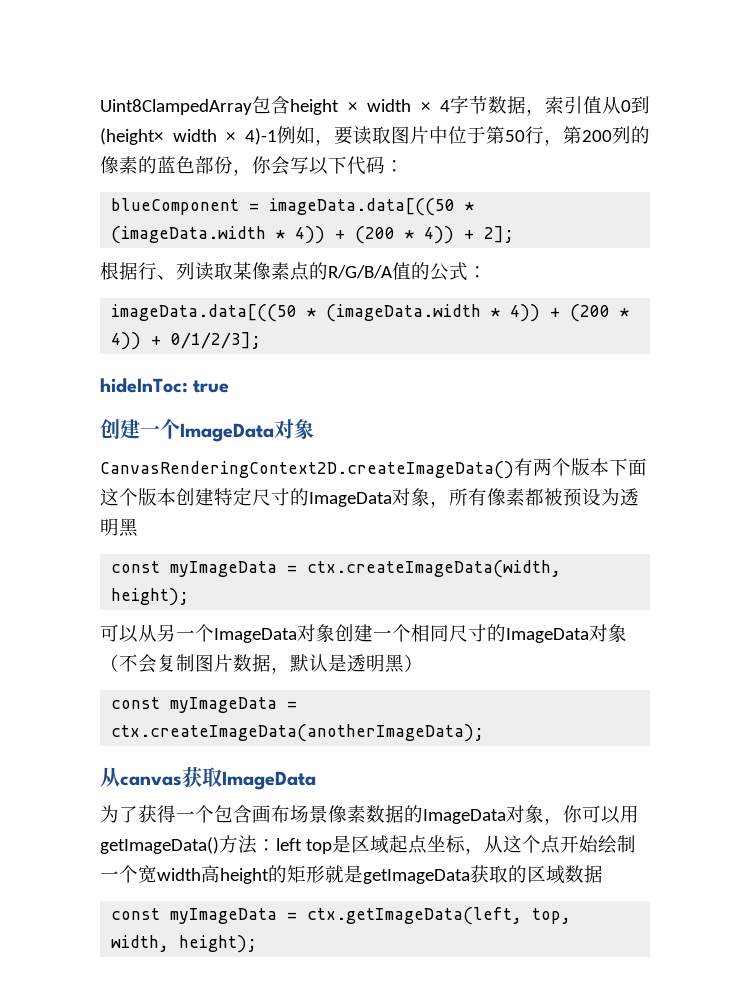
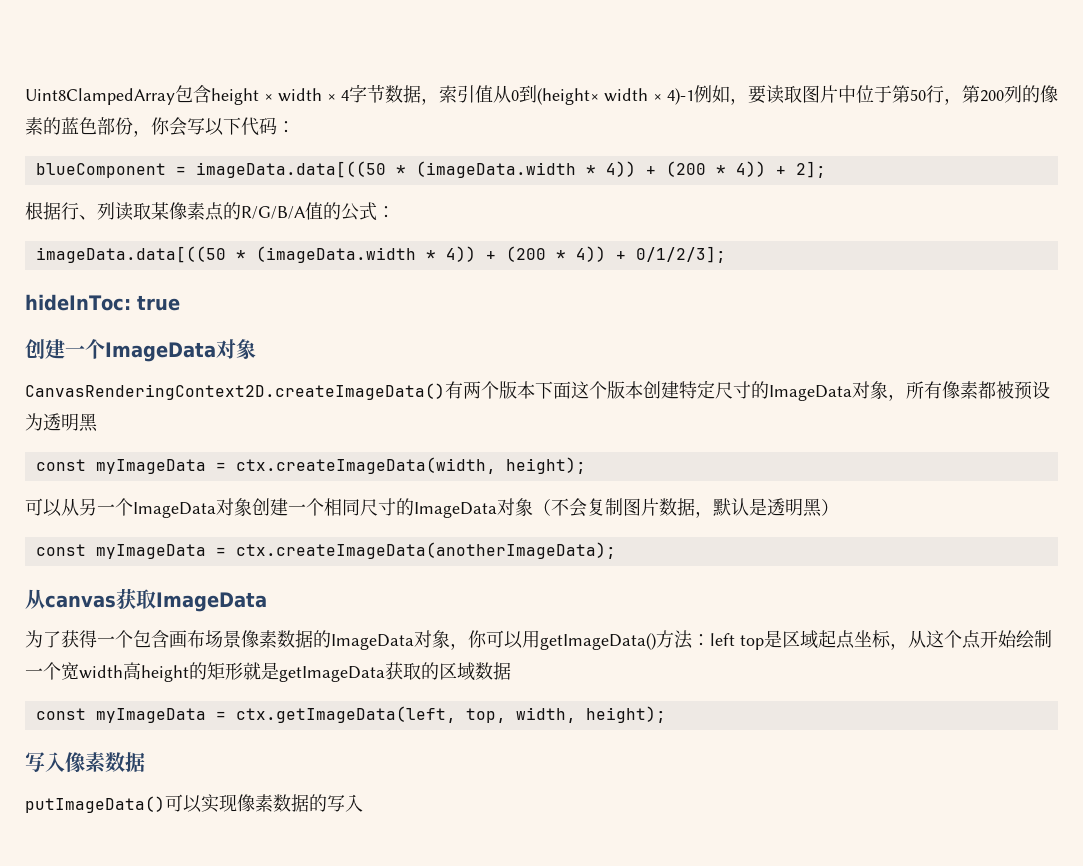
+ 写入像素数据
+ putImageData()可以实现像素数据的写入

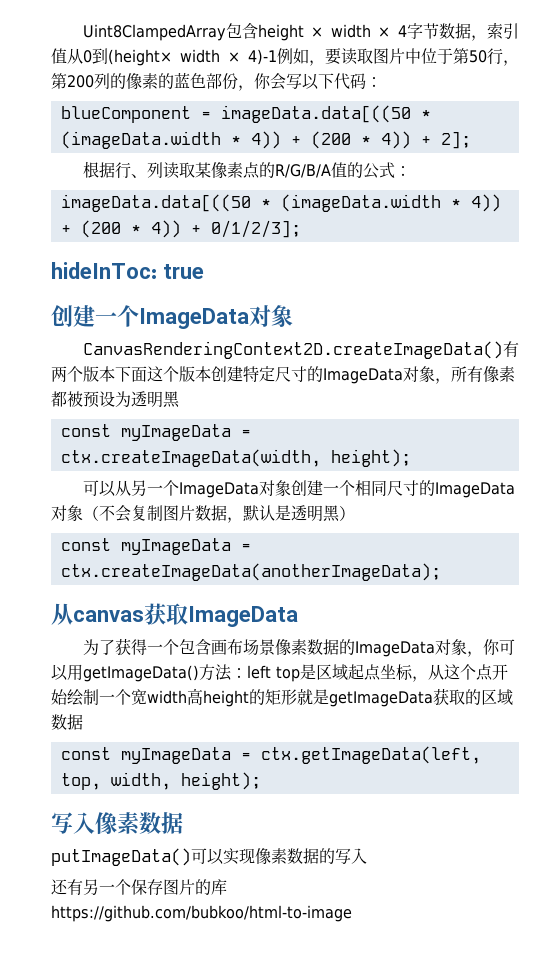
+ 还有另一个保存图片的库https://github.com/bubkoo/html-to-image

